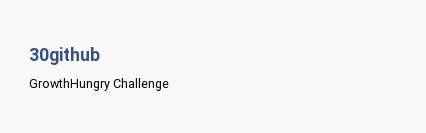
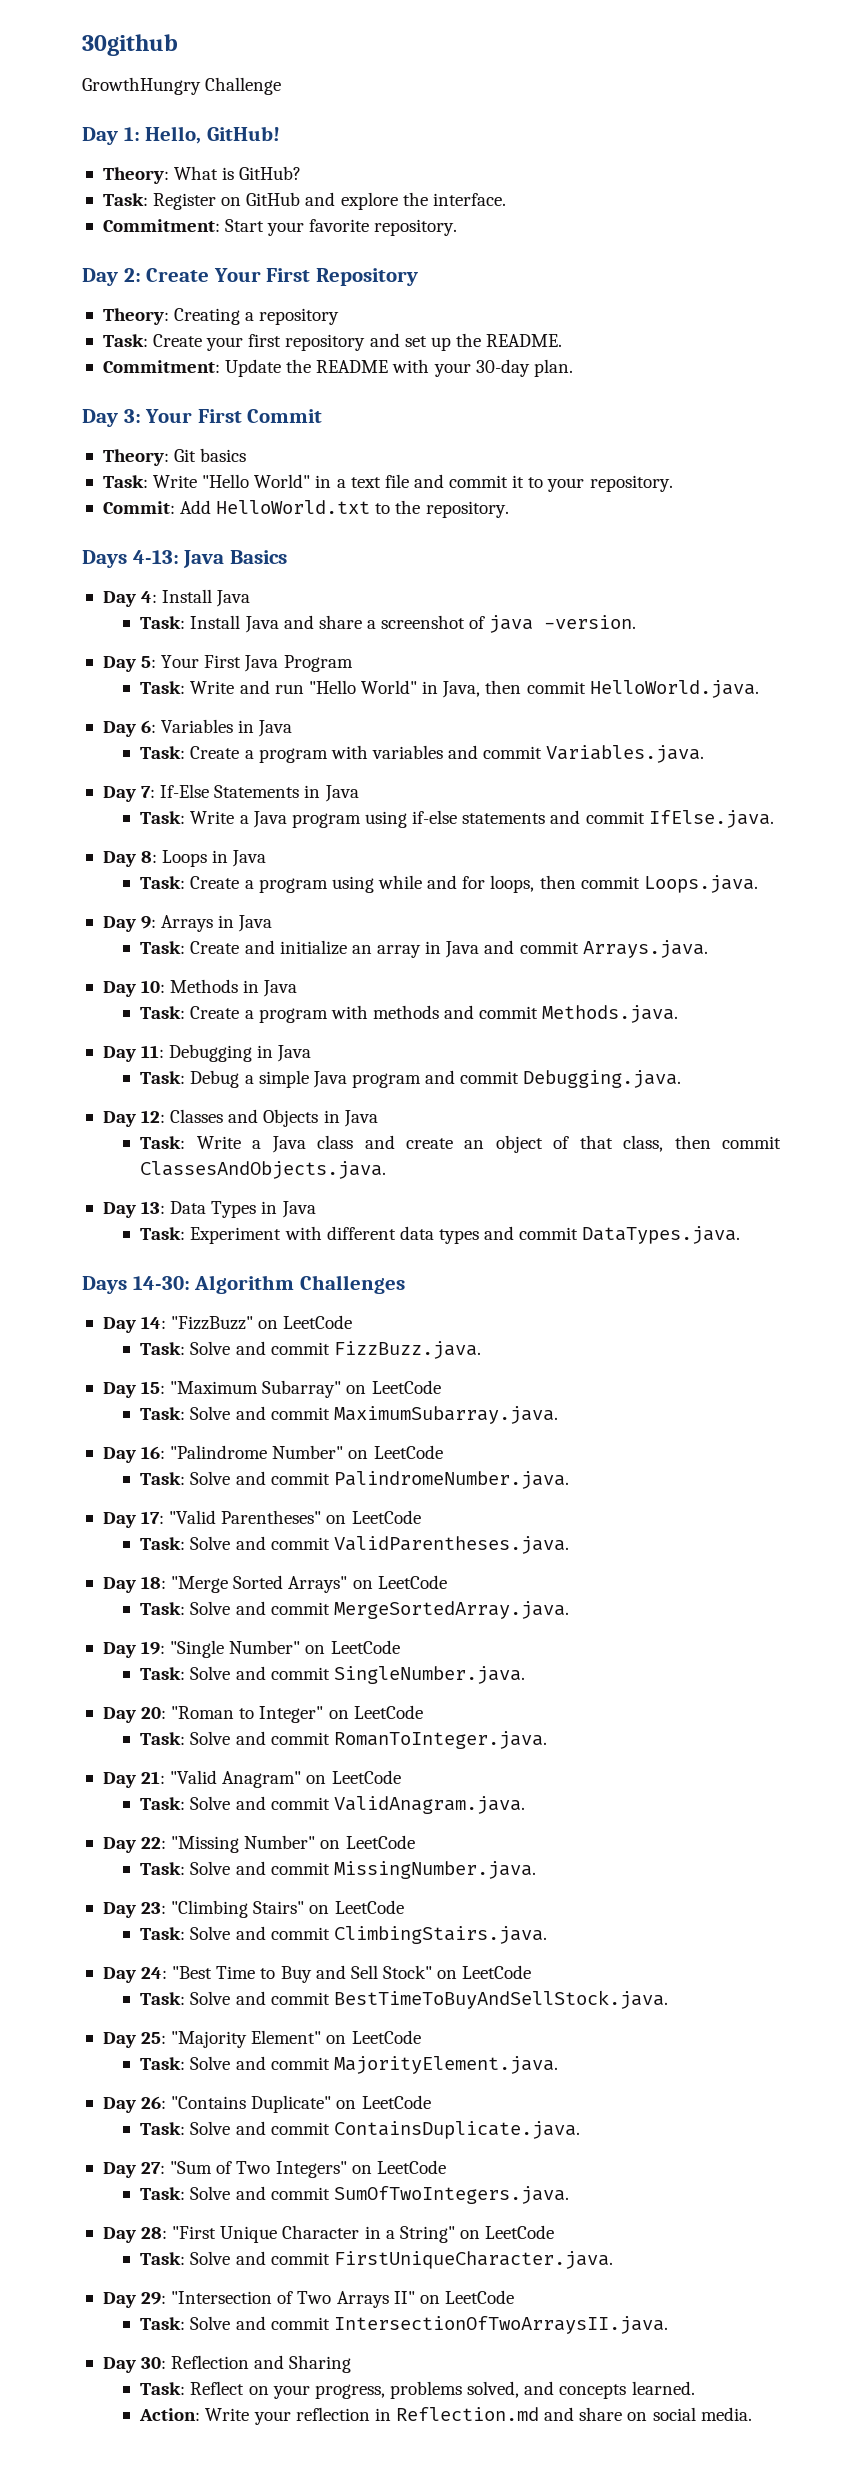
+ Day 1: Hello, GitHub!
+ Theory: What is GitHub?
+ Task: Register on GitHub and explore the interface.
+ Commitment: Start your favorite repository.
+ Day 2: Create Your First Repository
+ Theory: Creating a repository
+ Task: Create your first repository and set up the README.
+ Commitment: Update the README with your 30-day plan.
+ Day 3: Your First Commit
+ Theory: Git basics
+ Task: Write "Hello World" in a text file and commit it to your repository.
+ Commit: Add HelloWorld.txt to the repository.
+ Days 4-13: Java Basics
+ Day 4: Install Java
+ Task: Install Java and share a screenshot of java -version.
+ Day 5: Your First Java Program
+ Task: Write and run "Hello World" in Java, then commit HelloWorld.java.
+ Day 6: Variables in Java
+ Task: Create a program with variables and commit Variables.java.
+ Day 7: If-Else Statements in Java
+ Task: Write a Java program using if-else statements and commit IfElse.java.
+ Day 8: Loops in Java
+ Task: Create a program using while and for loops, then commit Loops.java.
+ Day 9: Arrays in Java
+ Task: Create and initialize an array in Java and commit Arrays.java.
+ Day 10: Methods in Java
+ Task: Create a program with methods and commit Methods.java.
+ Day 11: Debugging in Java
+ Task: Debug a simple Java program and commit Debugging.java.
+ Day 12: Classes and Objects in Java
+ Task: Write a Java class and create an object of that class, then commit ClassesAndObjects.java.
+ Day 13: Data Types in Java
+ Task: Experiment with different data types and commit DataTypes.java.
+ Days 14-30: Algorithm Challenges
+ Day 14: "FizzBuzz" on LeetCode
+ Task: Solve and commit FizzBuzz.java.
+ Day 15: "Maximum Subarray" on LeetCode
+ Task: Solve and commit MaximumSubarray.java.
+ Day 16: "Palindrome Number" on LeetCode
+ Task: Solve and commit PalindromeNumber.java.
+ Day 17: "Valid Parentheses" on LeetCode
+ Task: Solve and commit ValidParentheses.java.
+ Day 18: "Merge Sorted Arrays" on LeetCode
+ Task: Solve and commit MergeSortedArray.java.
+ Day 19: "Single Number" on LeetCode
+ Task: Solve and commit SingleNumber.java.
+ Day 20: "Roman to Integer" on LeetCode
+ Task: Solve and commit RomanToInteger.java.
+ Day 21: "Valid Anagram" on LeetCode
+ Task: Solve and commit ValidAnagram.java.
+ Day 22: "Missing Number" on LeetCode
+ Task: Solve and commit MissingNumber.java.
+ Day 23: "Climbing Stairs" on LeetCode
+ Task: Solve and commit ClimbingStairs.java.
+ Day 24: "Best Time to Buy and Sell Stock" on LeetCode
+ Task: Solve and commit BestTimeToBuyAndSellStock.java.
+ Day 25: "Majority Element" on LeetCode
+ Task: Solve and commit MajorityElement.java.
+ Day 26: "Contains Duplicate" on LeetCode
+ Task: Solve and commit ContainsDuplicate.java.
+ Day 27: "Sum of Two Integers" on LeetCode
+ Task: Solve and commit SumOfTwoIntegers.java.
+ Day 28: "First Unique Character in a String" on LeetCode
+ Task: Solve and commit FirstUniqueCharacter.java.
+ Day 29: "Intersection of Two Arrays II" on LeetCode
+ Task: Solve and commit IntersectionOfTwoArraysII.java.
+ Day 30: Reflection and Sharing
+ Task: Reflect on your progress, problems solved, and concepts learned.
+ Action: Write your reflection in Reflection.md and share on social media.

